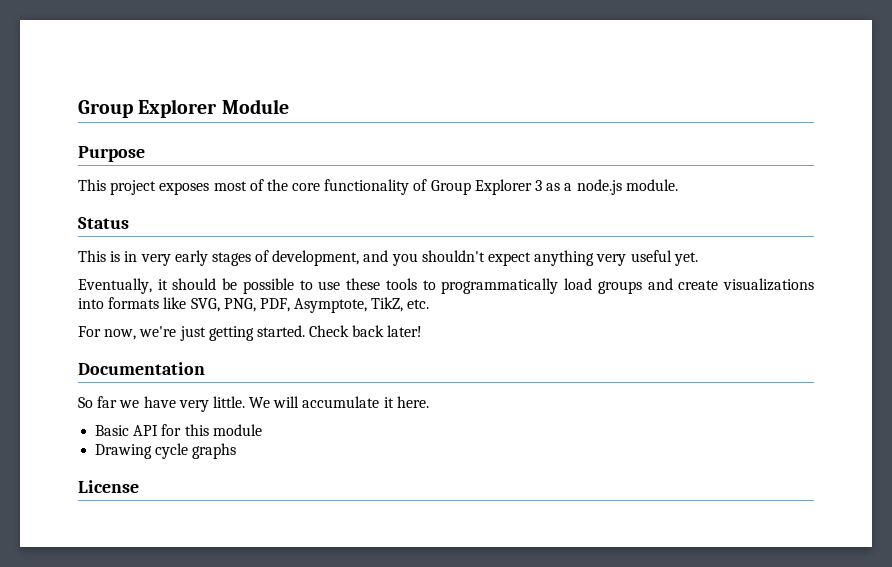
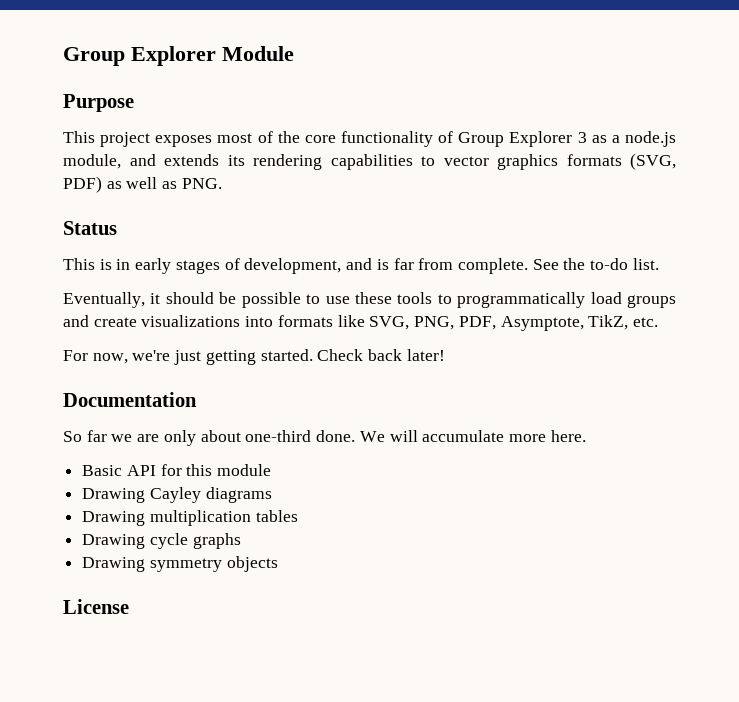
- This project exposes most of the core functionality of Group Explorer 3 as a node.js module.
+ This project exposes most of the core functionality of Group Explorer 3 as a node.js module, and extends its rendering capabilities to vector graphics formats (SVG, PDF) as well as PNG.
- This is in very early stages of development, and you shouldn't expect anything very useful yet.
+ This is in early stages of development, and is far from complete. See the to-do list.
- So far we have very little.
+ So far we are only about one-third done.
- We will accumulate it here.
+ We will accumulate more here.
+ Drawing Cayley diagrams
+ Drawing multiplication tables
+ Drawing symmetry objects

